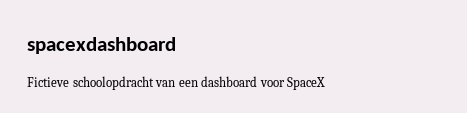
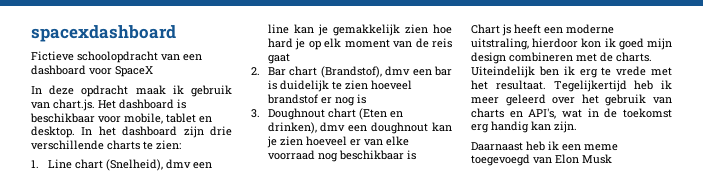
+ In deze opdracht maak ik gebruik van chart.js. Het dashboard is beschikbaar voor mobile, tablet en desktop. In het dashboard zijn drie verschillende charts te zien:
+ 1. Line chart (Snelheid), dmv een line kan je gemakkelijk zien hoe hard je op elk moment van de reis gaat
+ 2. Bar chart (Brandstof), dmv een bar is duidelijk te zien hoeveel brandstof er nog is
+ 3. Doughnout chart (Eten en drinken), dmv een doughnout kan je zien hoeveel er van elke voorraad nog beschikbaar is
+ Chart js heeft een moderne uitstraling, hierdoor kon ik goed mijn design combineren met de charts. Uiteindelijk ben ik erg te vrede met het resultaat. Tegelijkertijd heb ik meer geleerd over het gebruik van charts en API's, wat in de toekomst erg handig kan zijn.
+ Daarnaast heb ik een meme toegevoegd van Elon Musk

